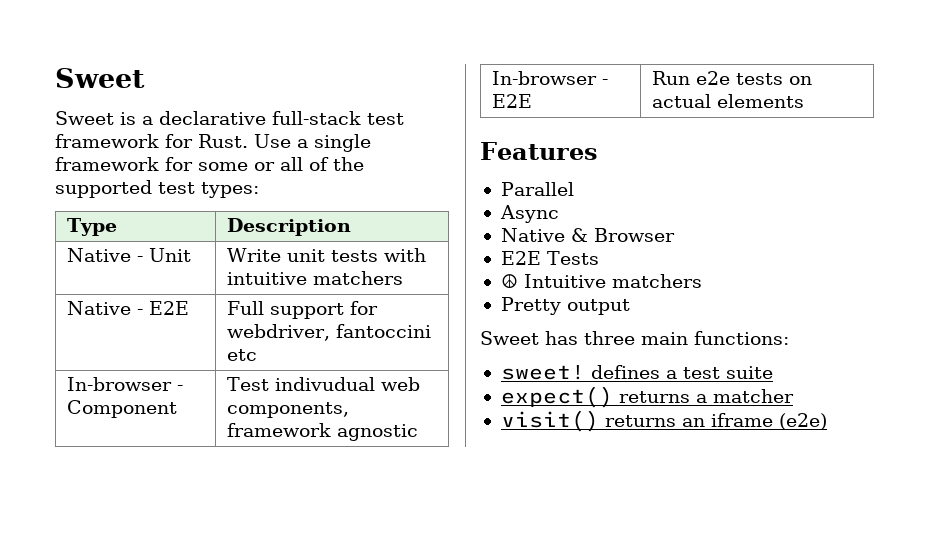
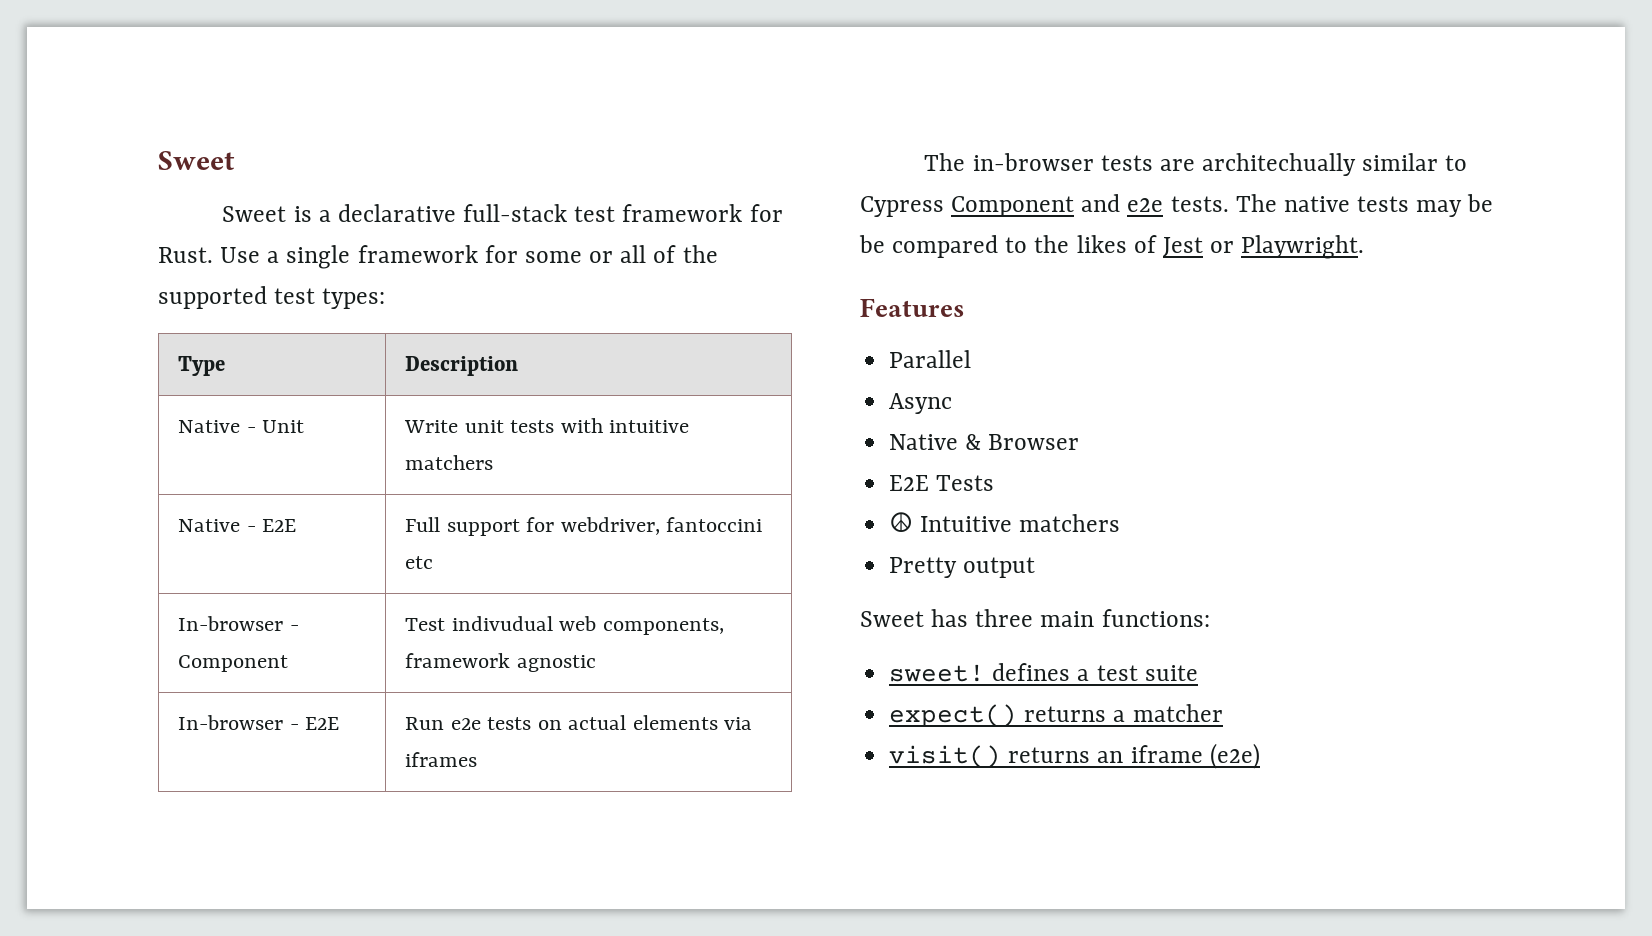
- In-browser - E2E | Run e2e tests on actual elements
+ In-browser - E2E | Run e2e tests on actual elements via iframes
+ The in-browser tests are architechually similar to Cypress Component and e2e tests. The native tests may be be compared to the likes of Jest or Playwright.

